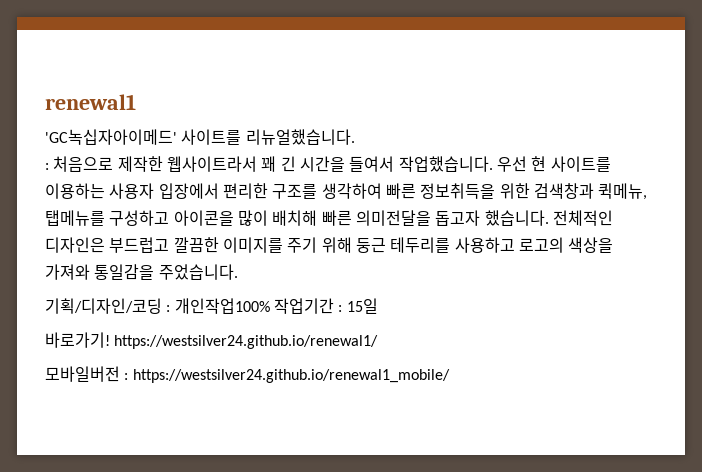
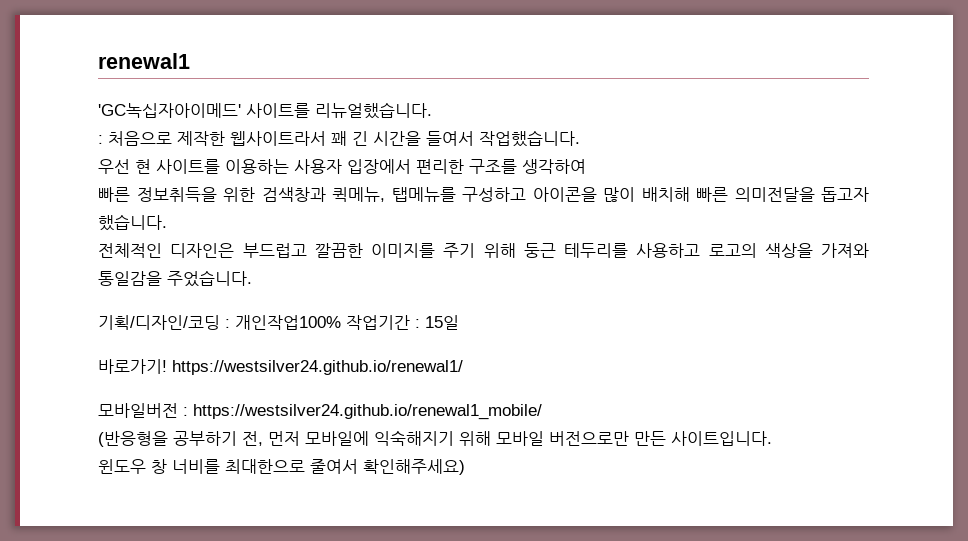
- : 처음으로 제작한 웹사이트라서 꽤 긴 시간을 들여서 작업했습니다. 우선 현 사이트를 이용하는 사용자 입장에서 편리한 구조를 생각하여 빠른 정보취득을 위한 검색창과 퀵메뉴, 탭메뉴를 구성하고 아이콘을 많이 배치해 빠른 의미전달을 돕고자 했습니다. 전체적인 디자인은 부드럽고 깔끔한 이미지를 주기 위해 둥근 테두리를 사용하고 로고의 색상을 가져와 통일감을 주었습니다.
+ : 처음으로 제작한 웹사이트라서 꽤 긴 시간을 들여서 작업했습니다.
+ 우선 현 사이트를 이용하는 사용자 입장에서 편리한 구조를 생각하여
+ 빠른 정보취득을 위한 검색창과 퀵메뉴, 탭메뉴를 구성하고 아이콘을 많이 배치해 빠른 의미전달을 돕고자 했습니다.
+ 전체적인 디자인은 부드럽고 깔끔한 이미지를 주기 위해 둥근 테두리를 사용하고 로고의 색상을 가져와 통일감을 주었습니다.
+ (반응형을 공부하기 전, 먼저 모바일에 익숙해지기 위해 모바일 버전으로만 만든 사이트입니다.
+ 윈도우 창 너비를 최대한으로 줄여서 확인해주세요)

